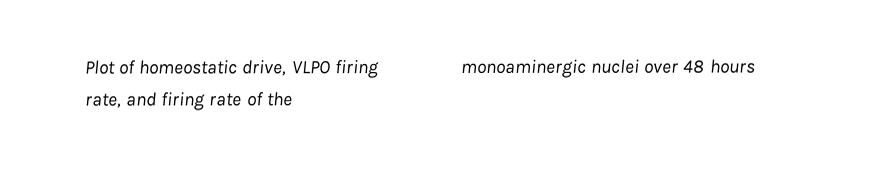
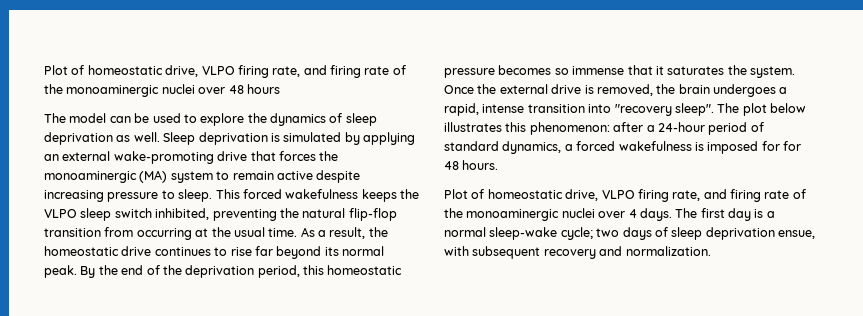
+ The model can be used to explore the dynamics of sleep deprivation as well. Sleep deprivation is simulated by applying an external wake-promoting drive that forces the monoaminergic (MA) system to remain active despite increasing pressure to sleep. This forced wakefulness keeps the VLPO sleep switch inhibited, preventing the natural flip-flop transition from occurring at the usual time. As a result, the homeostatic drive continues to rise far beyond its normal peak. By the end of the deprivation period, this homeostatic pressure becomes so immense that it saturates the system. Once the external drive is removed, the brain undergoes a rapid, intense transition into "recovery sleep". The plot below illustrates this phenomenon: after a 24-hour period of standard dynamics, a forced wakefulness is imposed for for 48 hours.
+ Plot of homeostatic drive, VLPO firing rate, and firing rate of the monoaminergic nuclei over 4 days. The first day is a normal sleep-wake cycle; two days of sleep deprivation ensue, with subsequent recovery and normalization.

